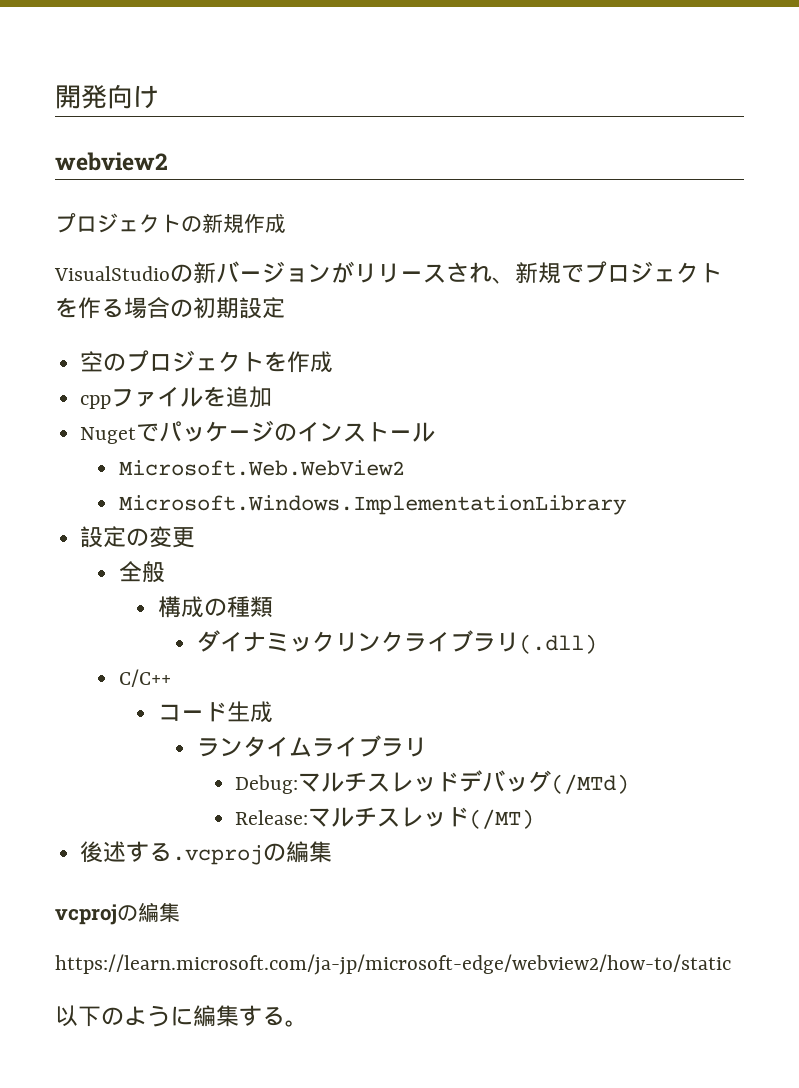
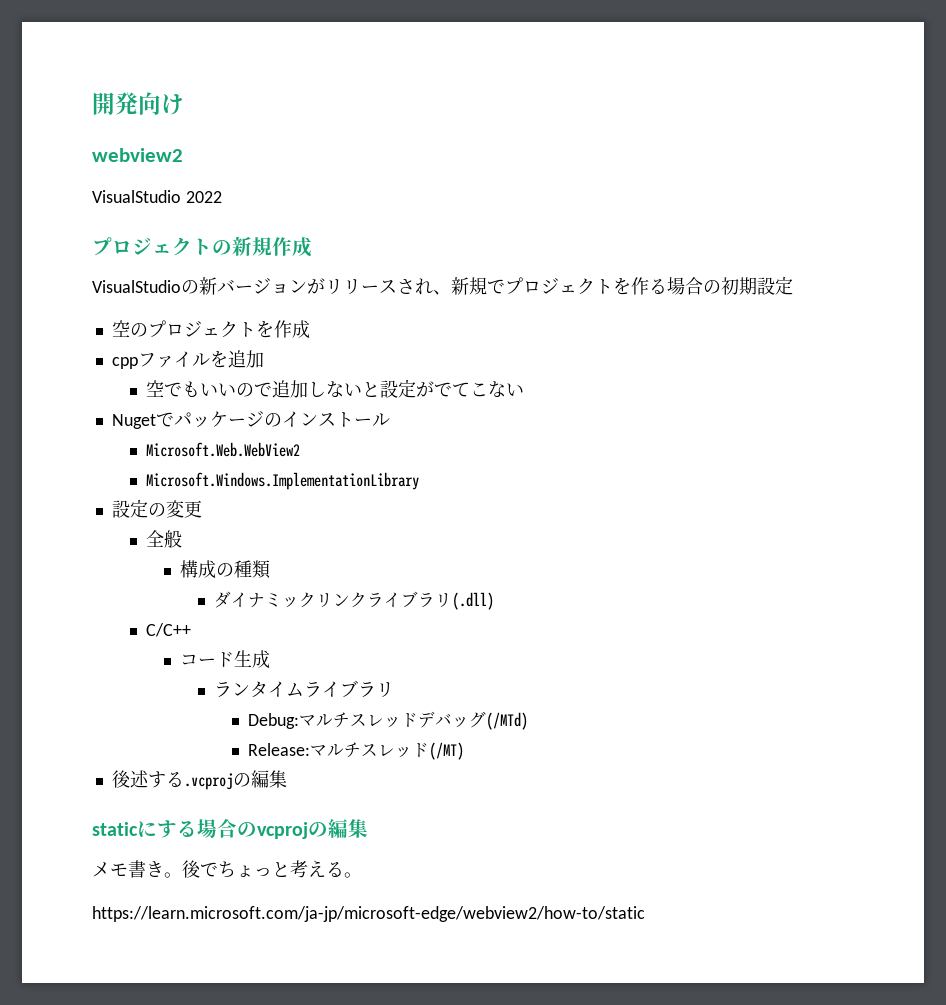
+ VisualStudio 2022
+ 空でもいいので追加しないと設定がでてこない
- vcprojの編集
+ staticにする場合のvcprojの編集
- https://learn.microsoft.com/ja-jp/microsoft-edge/webview2/how-to/static
- 以下のように編集する。
+ メモ書き。後でちょっと考える。
+ https://learn.microsoft.com/ja-jp/microsoft-edge/webview2/how-to/static

